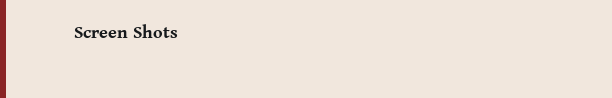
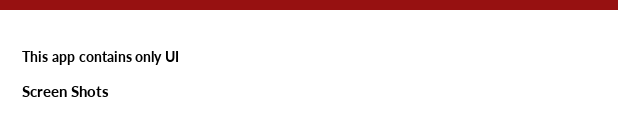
+ This app contains only UI

